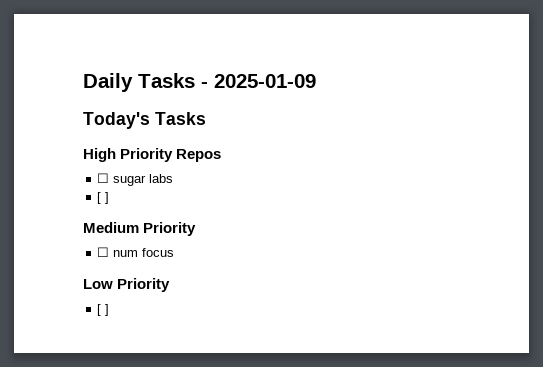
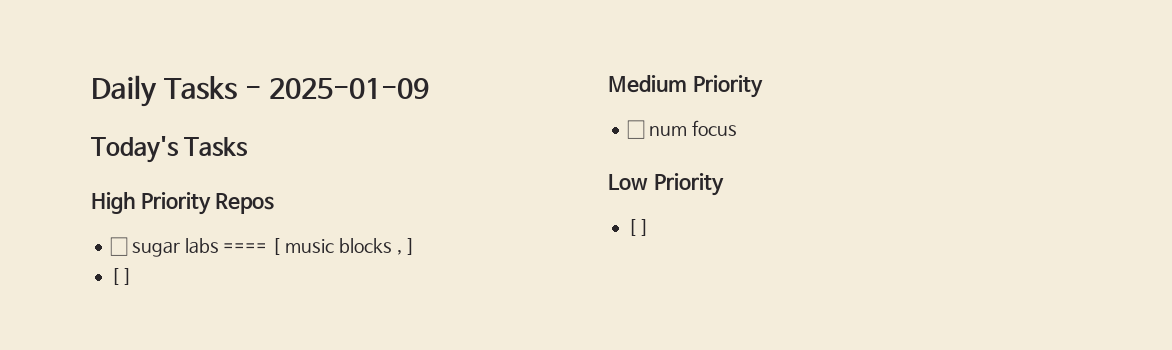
- ☐ sugar labs
+ ☐ sugar labs ==== [ music blocks , ]

